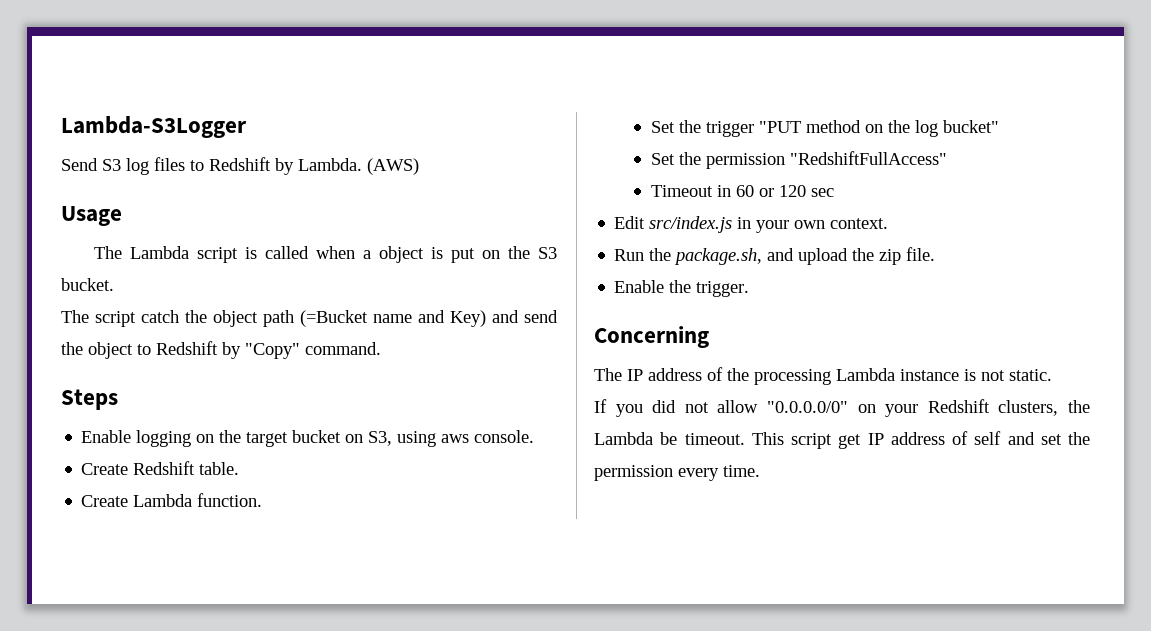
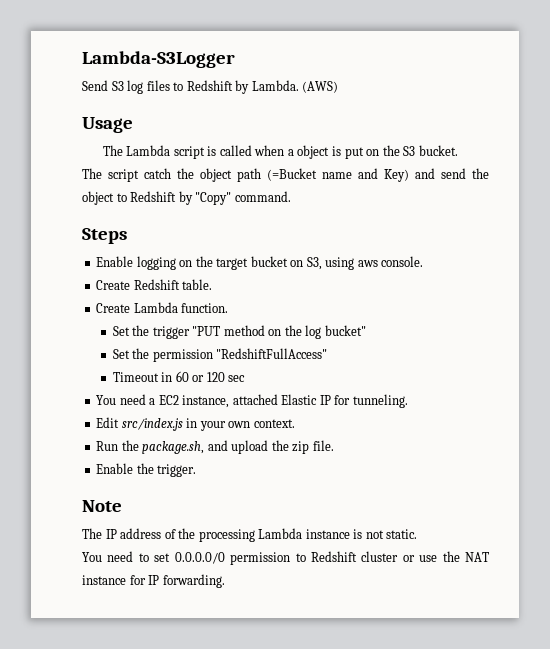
+ You need a EC2 instance, attached Elastic IP for tunneling.
- Concerning
+ Note
- If you did not allow "0.0.0.0/0" on your Redshift clusters, the Lambda be timeout. This script get IP address of self and set the permission every time.
+ You need to set 0.0.0.0/0 permission to Redshift cluster or use the NAT instance for IP forwarding.

